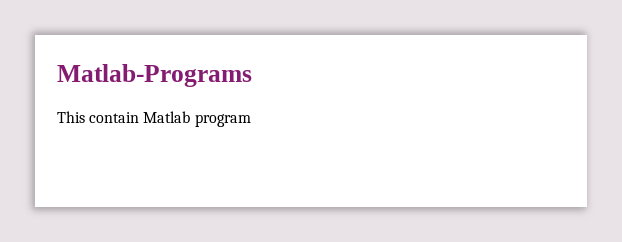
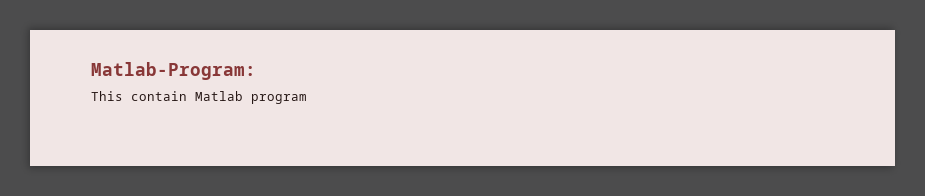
- Matlab-Programs
+ Matlab-Program:

